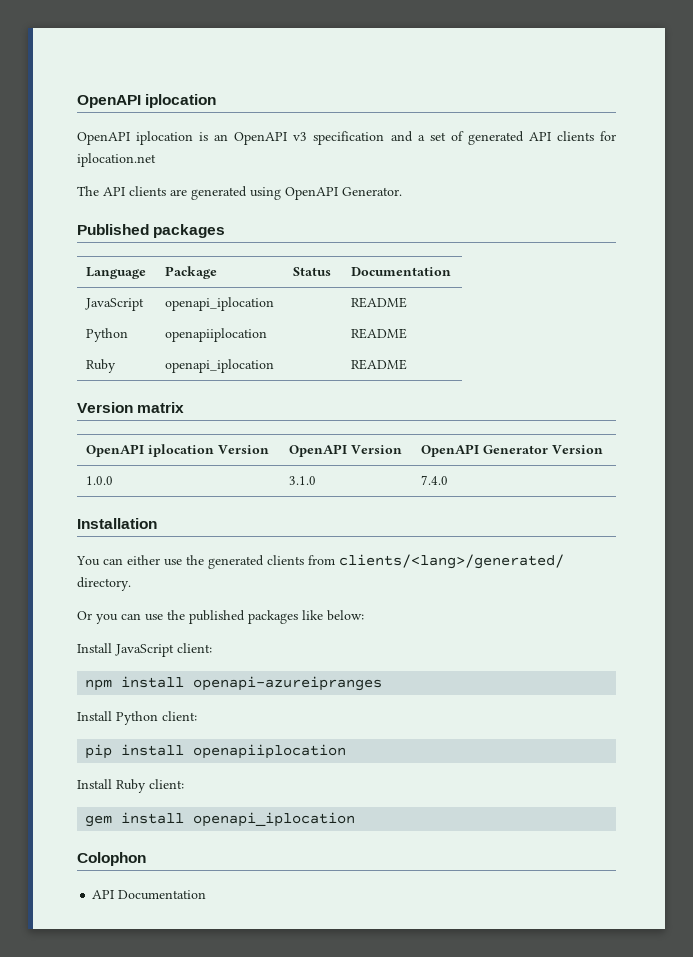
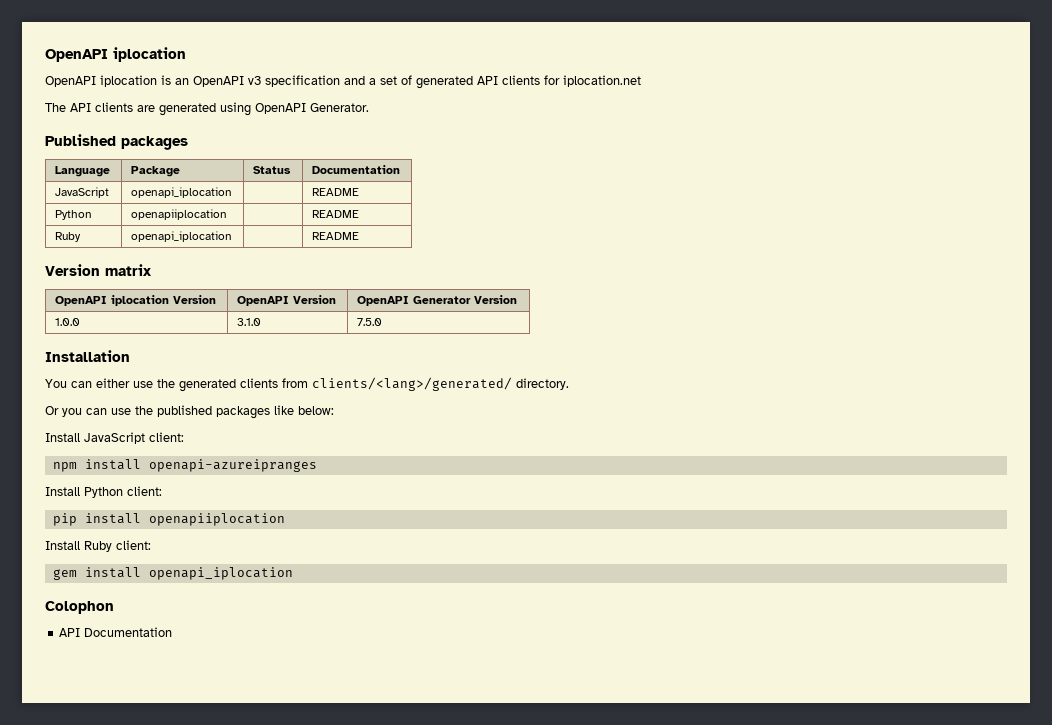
- 1.0.0 | 3.1.0 | 7.4.0
+ 1.0.0 | 3.1.0 | 7.5.0

